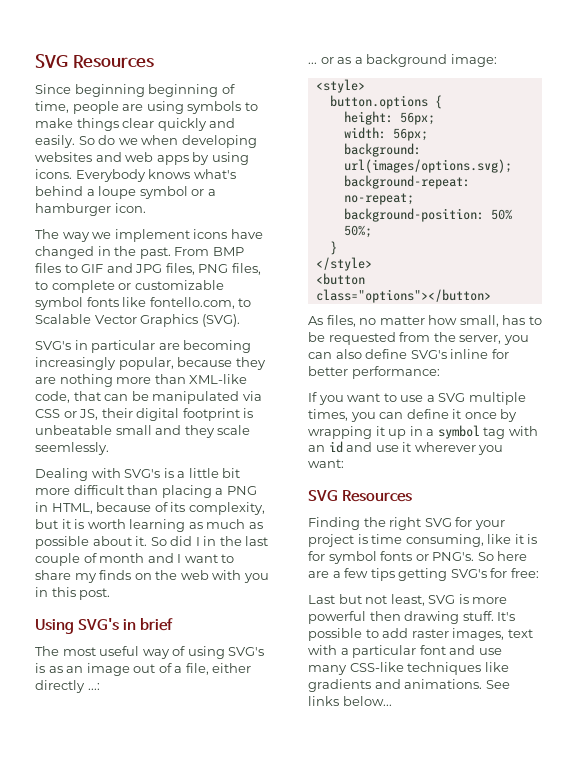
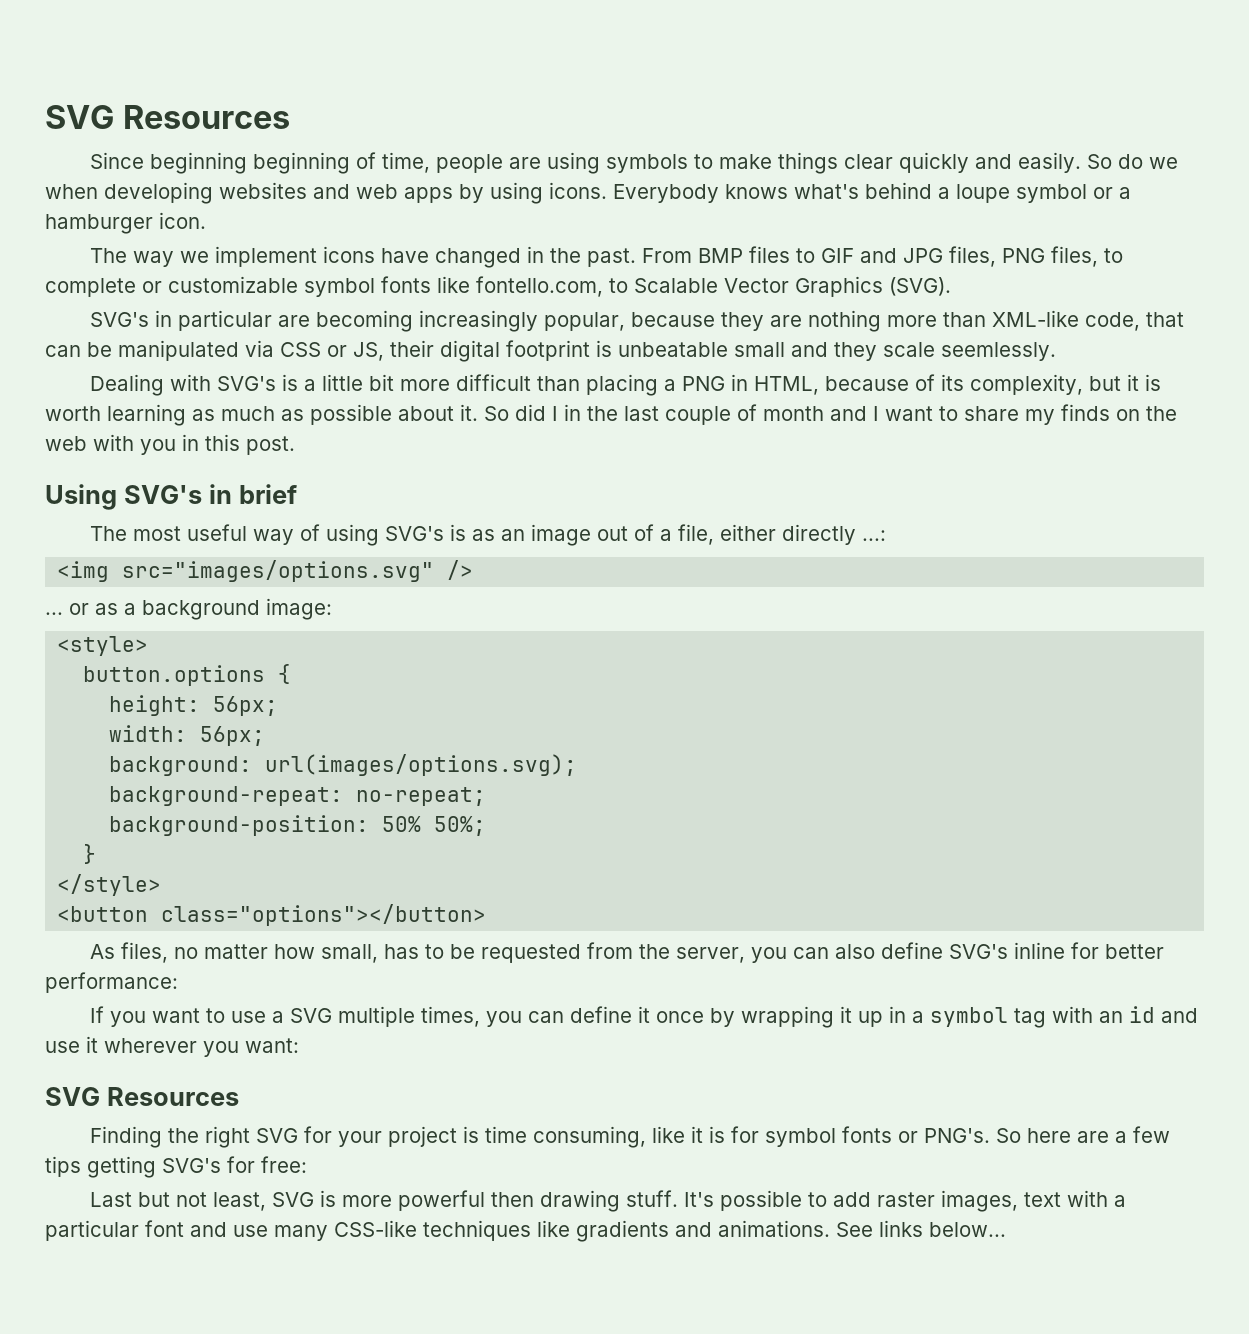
+ <img src="images/options.svg" />

